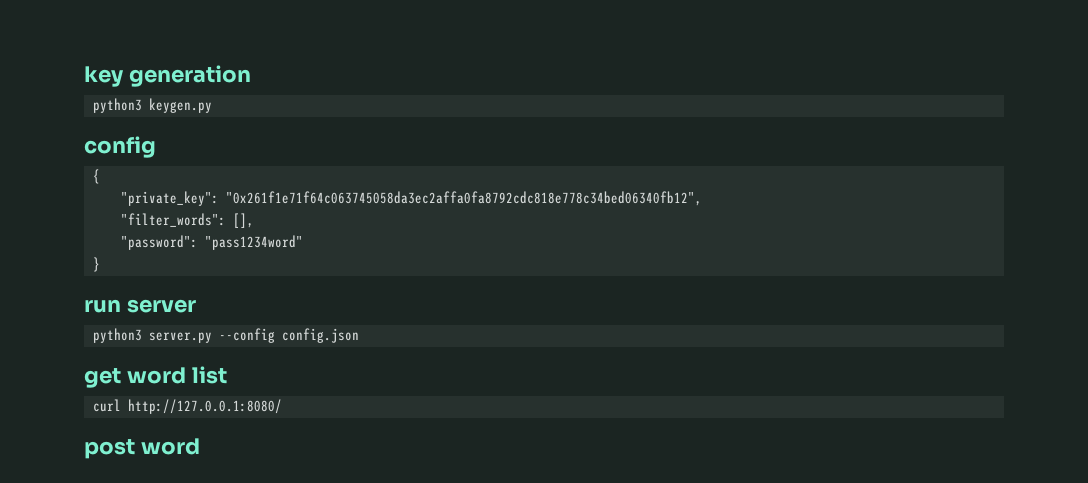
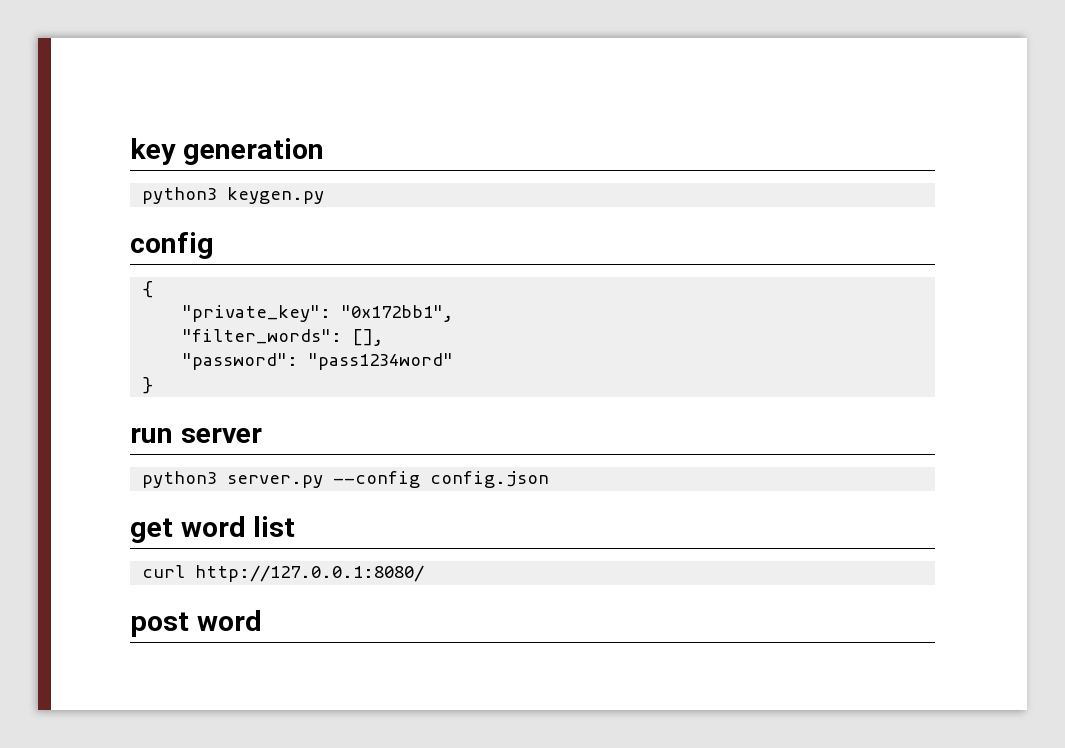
- "private_key": "0x261f1e71f64c063745058da3ec2affa0fa8792cdc818e778c34bed06340fb12",
+ "private_key": "0x172bb1",

